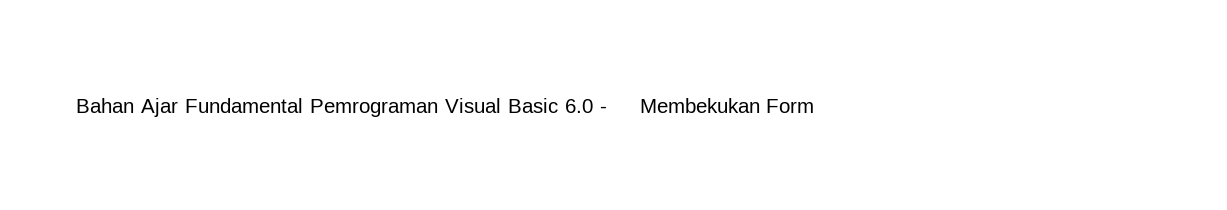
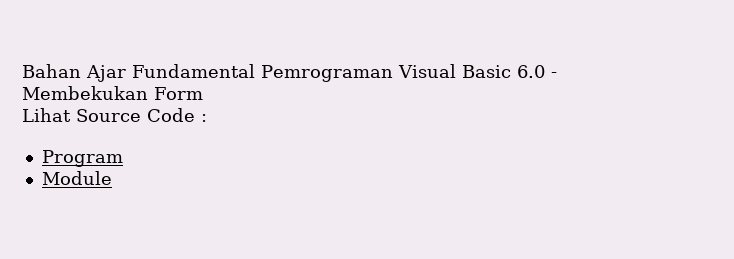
+ Lihat Source Code :
+ Program
+ Module

